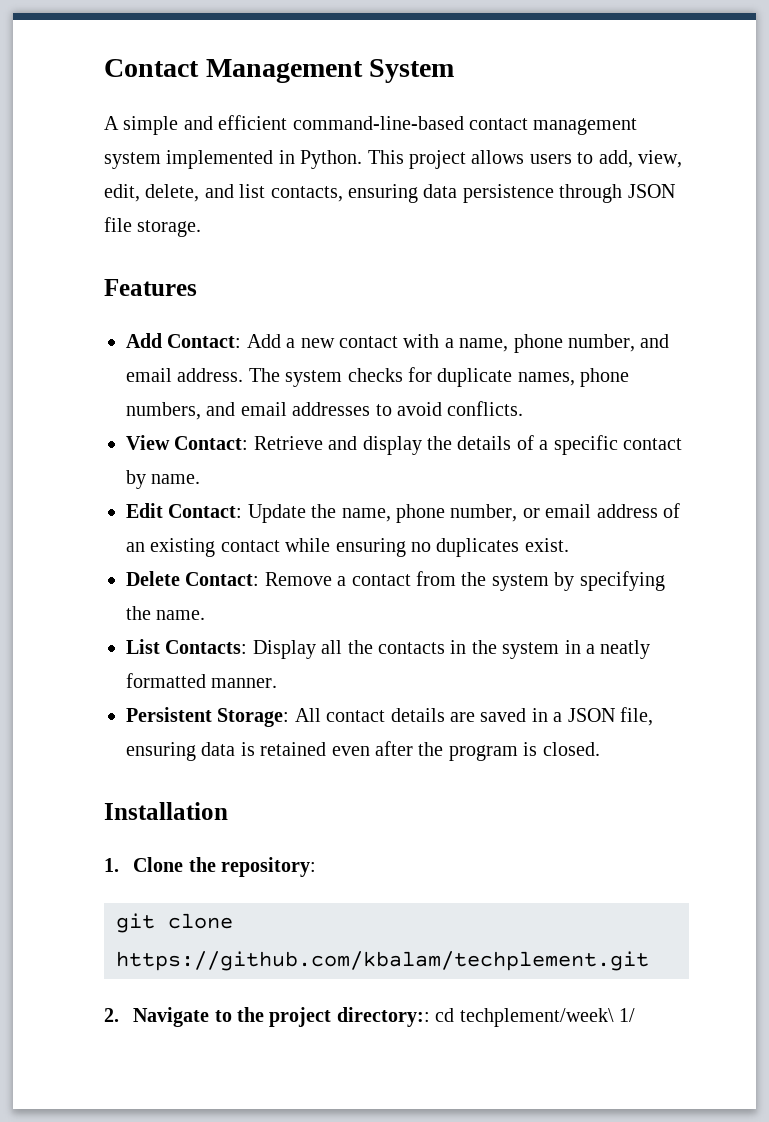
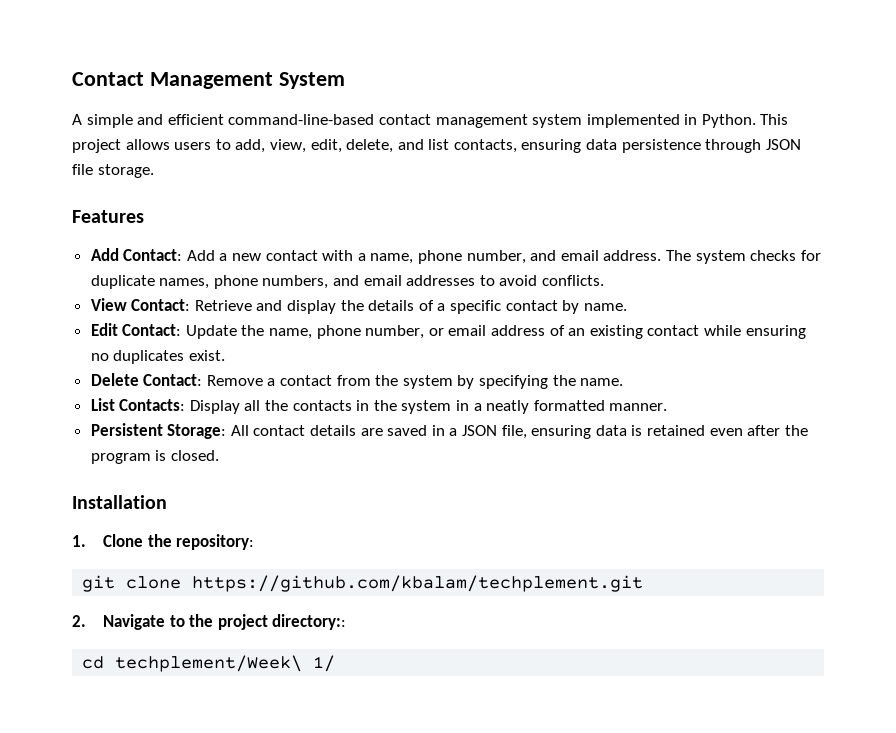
- 2. Navigate to the project directory:: cd techplement/week\ 1/
+ 2. Navigate to the project directory::
+ cd techplement/Week\ 1/

